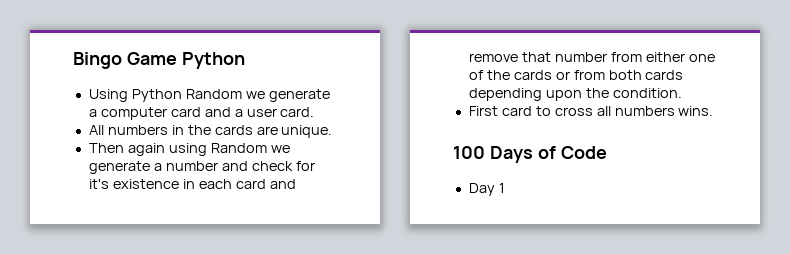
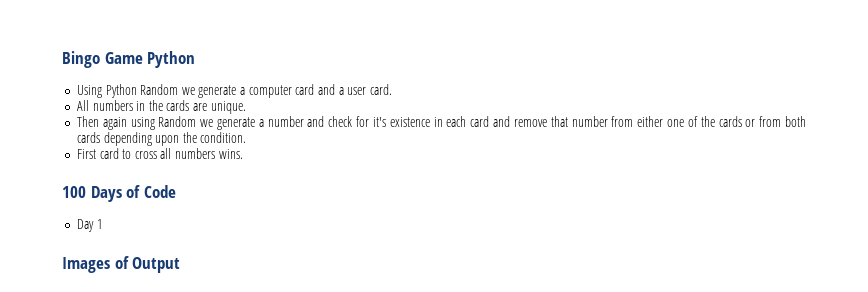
+ Images of Output

